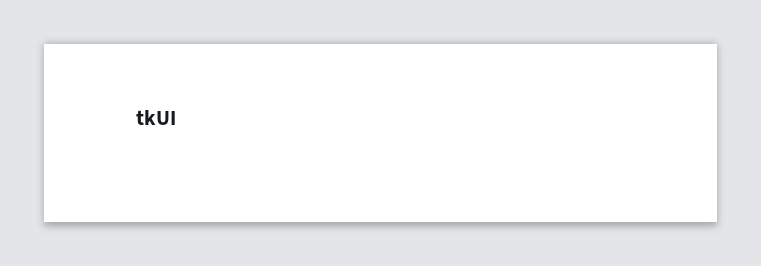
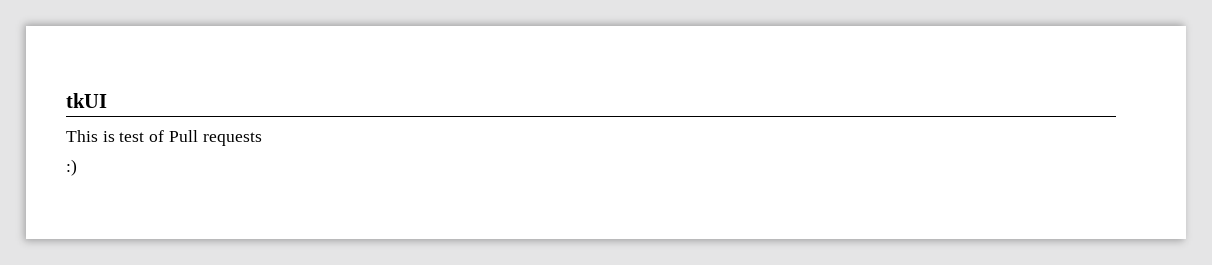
+ This is test of Pull requests
+ :)

